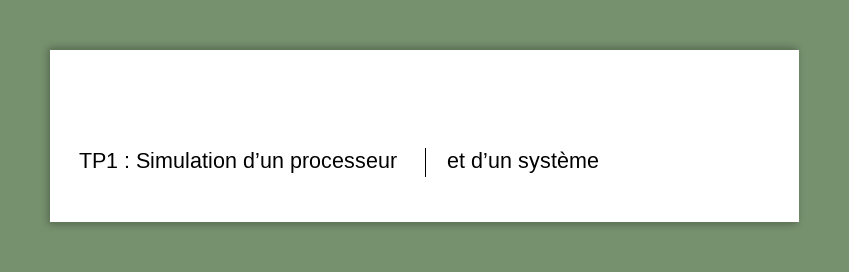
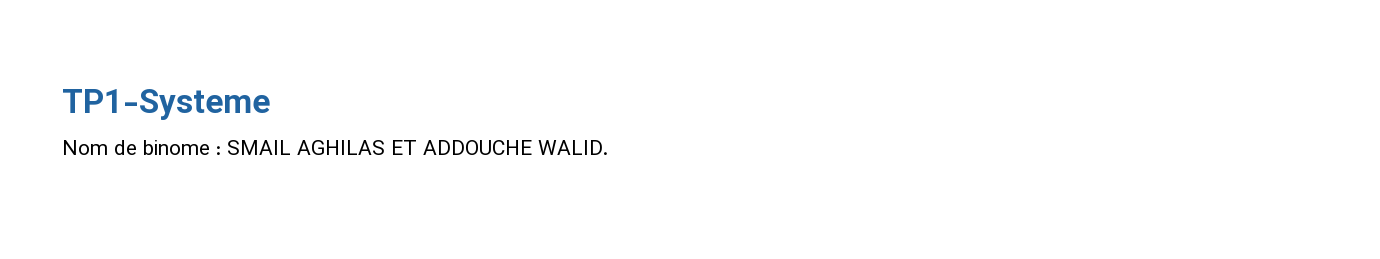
- TP1 : Simulation d’un processeur et d’un système
+ TP1-Systeme
+ Nom de binome : SMAIL AGHILAS ET ADDOUCHE WALID.

